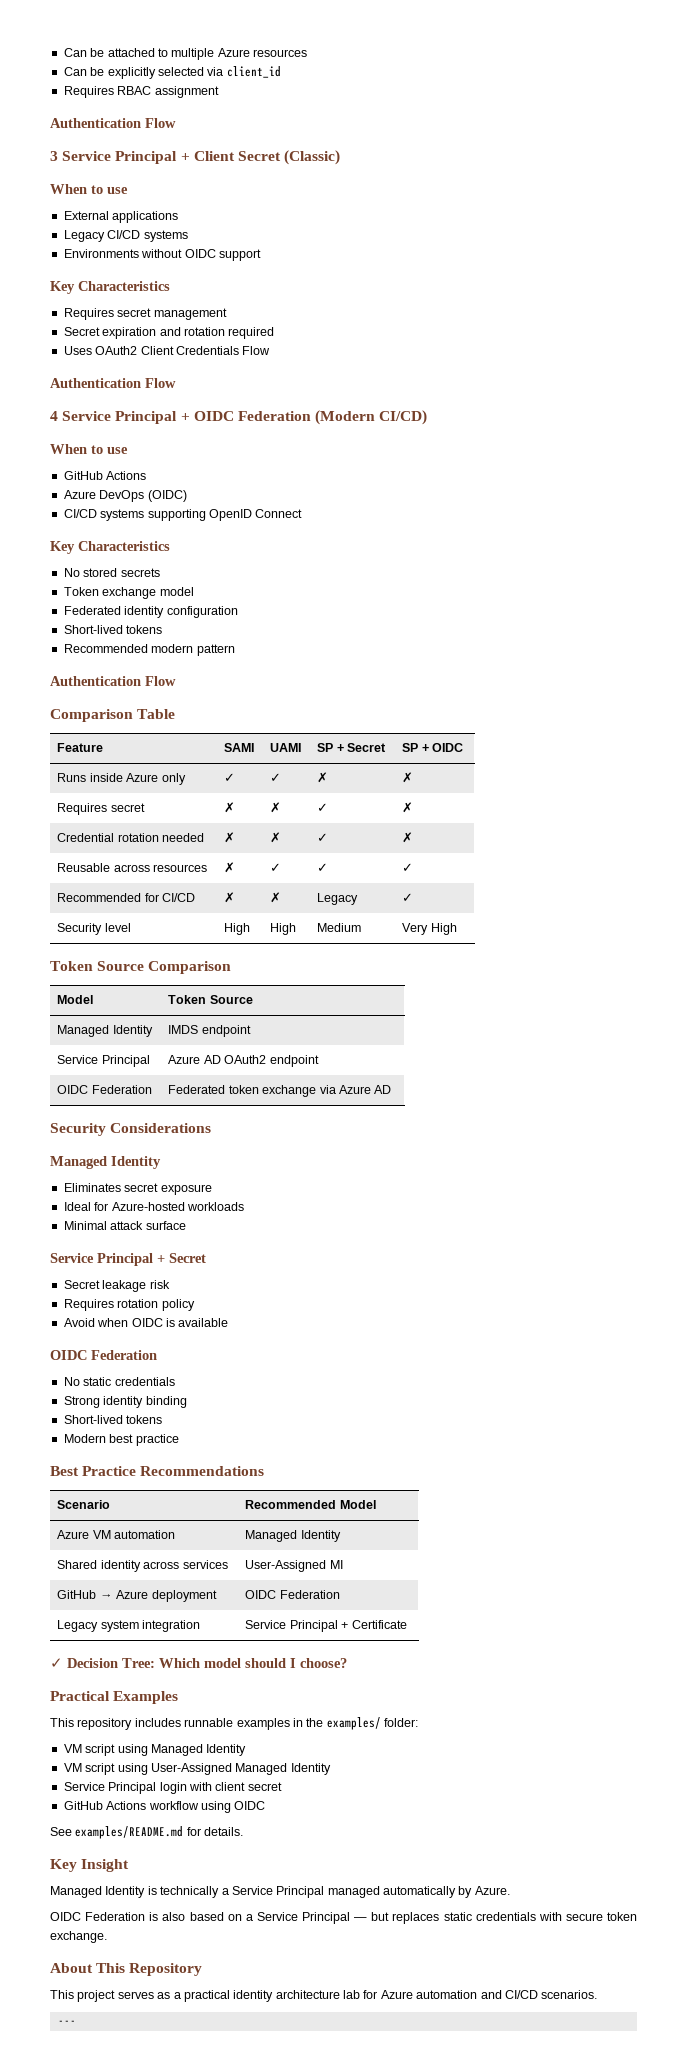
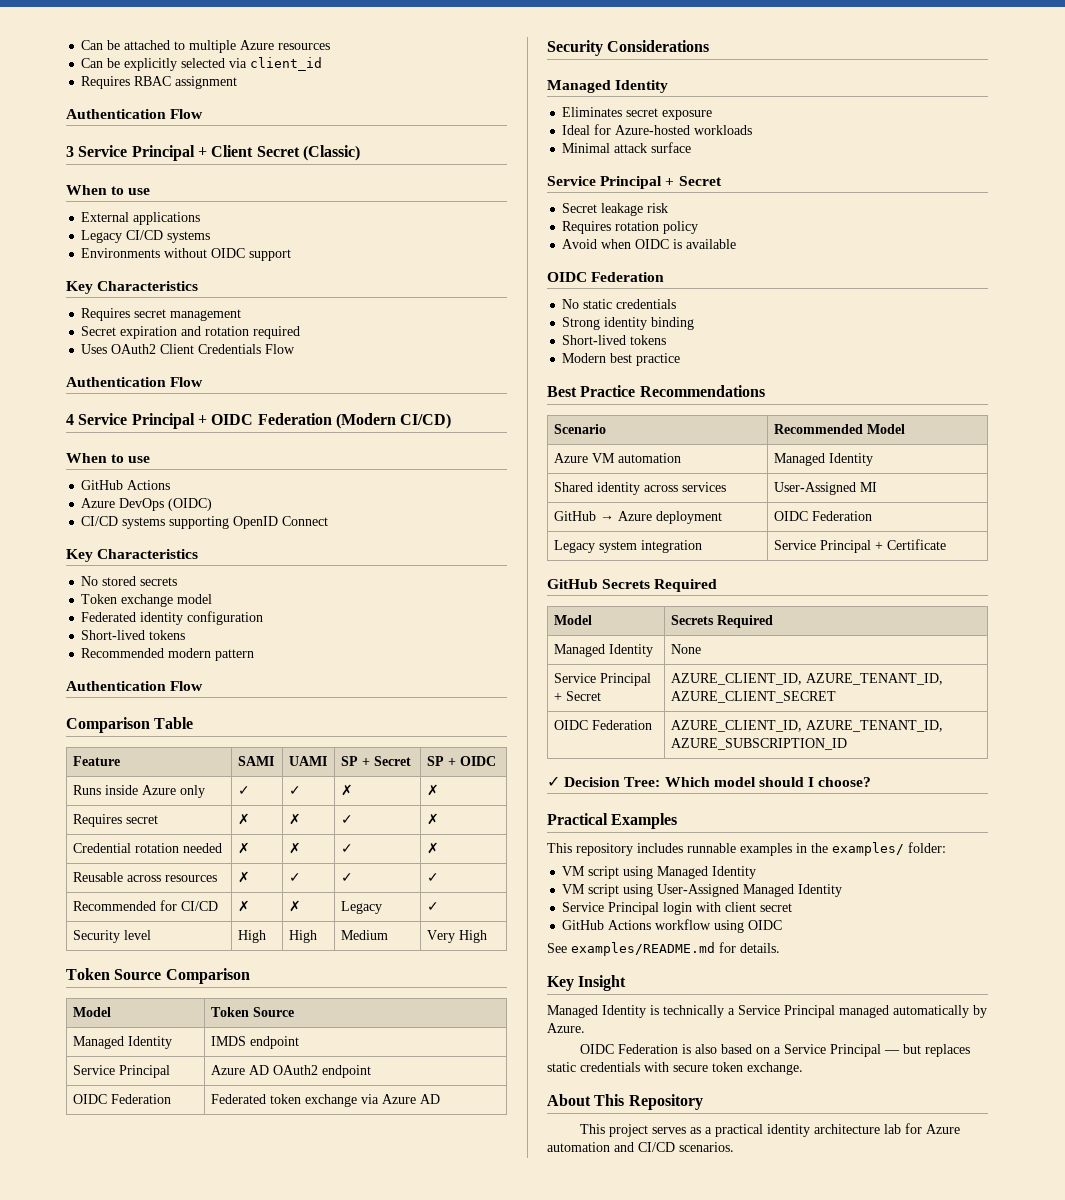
+ GitHub Secrets Required
+ Model | Secrets Required
+ Managed Identity | None
+ Service Principal + Secret | AZURE_CLIENT_ID, AZURE_TENANT_ID, AZURE_CLIENT_SECRET
+ OIDC Federation | AZURE_CLIENT_ID, AZURE_TENANT_ID, AZURE_SUBSCRIPTION_ID
- ---

